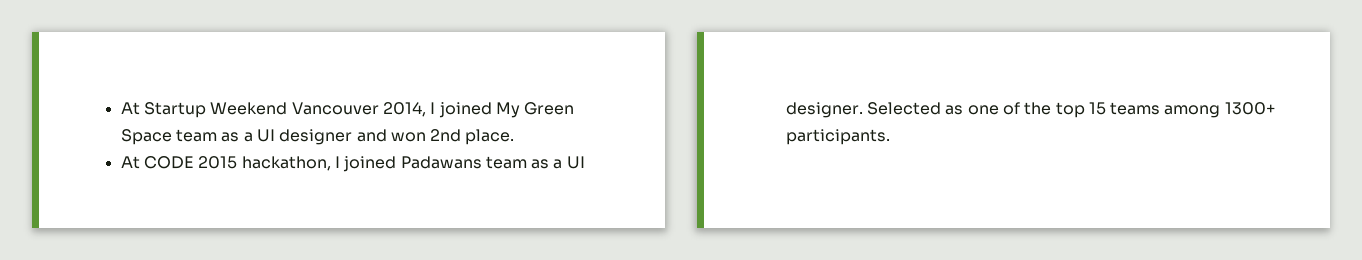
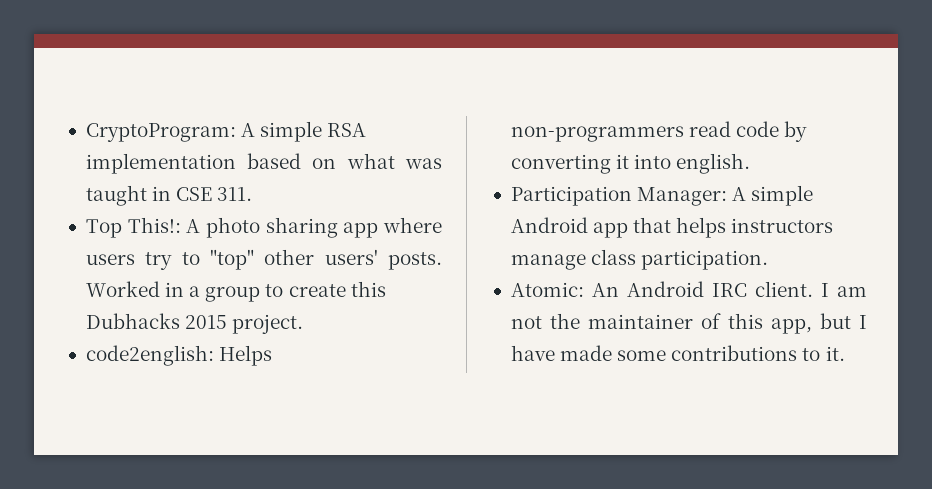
- At Startup Weekend Vancouver 2014, I joined My Green Space team as a UI designer and won 2nd place.
- At CODE 2015 hackathon, I joined Padawans team as a UI designer. Selected as one of the top 15 teams among 1300+ participants.
+ CryptoProgram: A simple RSA implementation based on what was taught in CSE 311.
+ Top This!: A photo sharing app where users try to "top" other users' posts. Worked in a group to create this Dubhacks 2015 project.
+ code2english: Helps non-programmers read code by converting it into english.
+ Participation Manager: A simple Android app that helps instructors manage class participation.
+ Atomic: An Android IRC client. I am not the maintainer of this app, but I have made some contributions to it.

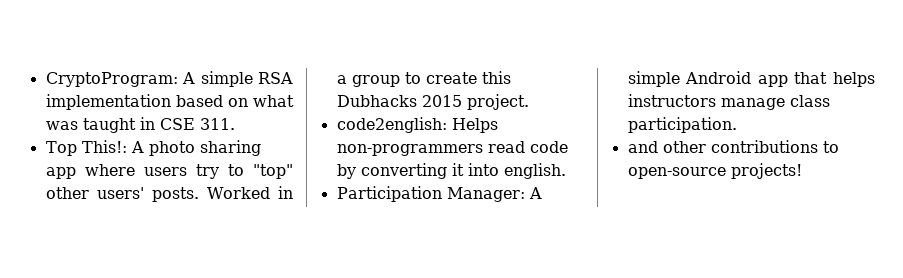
- Atomic: An Android IRC client. I am not the maintainer of this app, but I have made some contributions to it.
+ and other contributions to open-source projects!

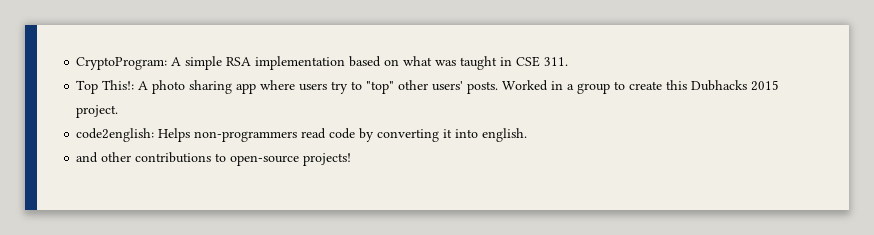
- Participation Manager: A simple Android app that helps instructors manage class participation.

